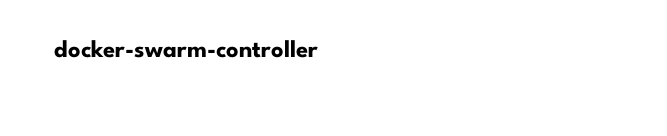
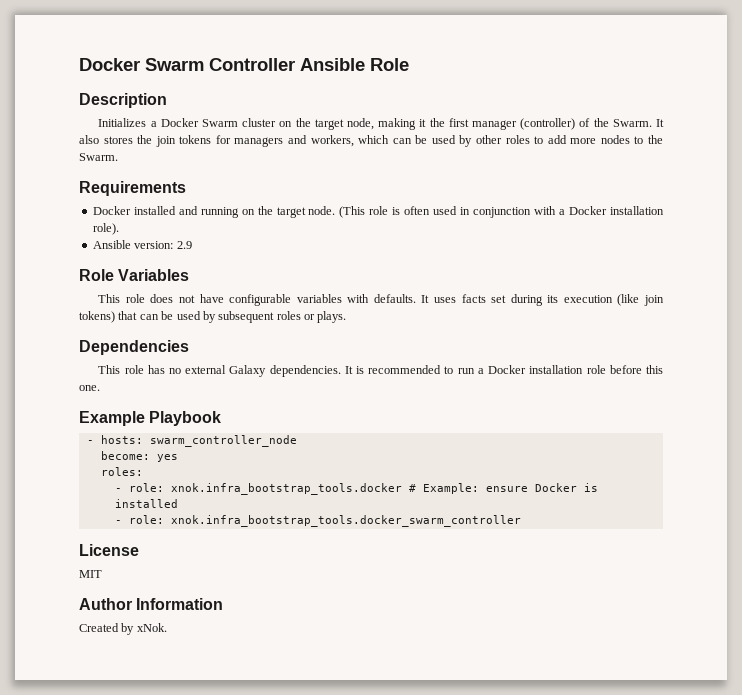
- docker-swarm-controller
+ Docker Swarm Controller Ansible Role
+ Description
+ Initializes a Docker Swarm cluster on the target node, making it the first manager (controller) of the Swarm. It also stores the join tokens for managers and workers, which can be used by other roles to add more nodes to the Swarm.
+ Requirements
+ Docker installed and running on the target node. (This role is often used in conjunction with a Docker installation role).
+ Ansible version: 2.9
+ Role Variables
+ This role does not have configurable variables with defaults. It uses facts set during its execution (like join tokens) that can be used by subsequent roles or plays.
+ Dependencies
+ This role has no external Galaxy dependencies. It is recommended to run a Docker installation role before this one.
+ Example Playbook
+ - hosts: swarm_controller_node
+ become: yes
+ roles:
+ - role: xnok.infra_bootstrap_tools.docker # Example: ensure Docker is installed
+ - role: xnok.infra_bootstrap_tools.docker_swarm_controller
+ License
+ MIT
+ Author Information
+ Created by xNok.

